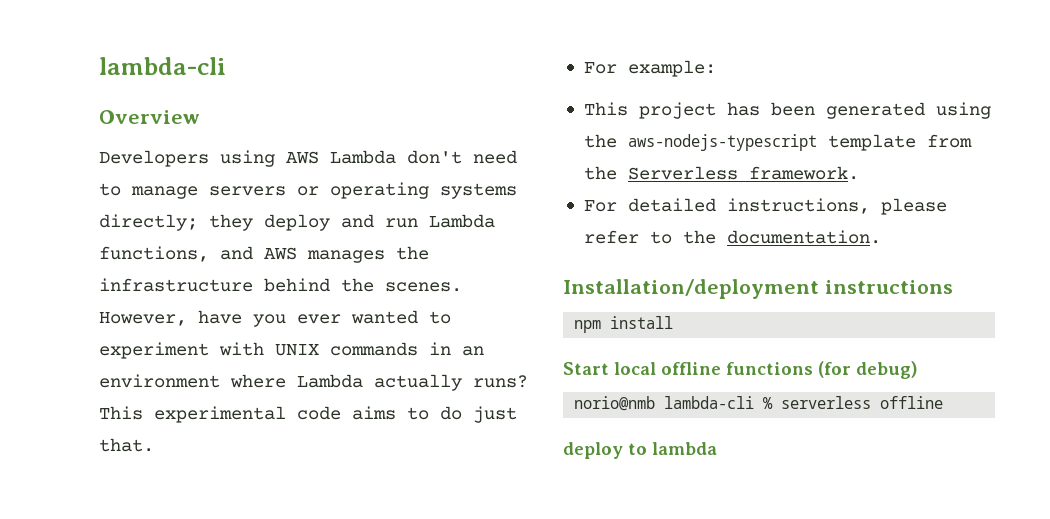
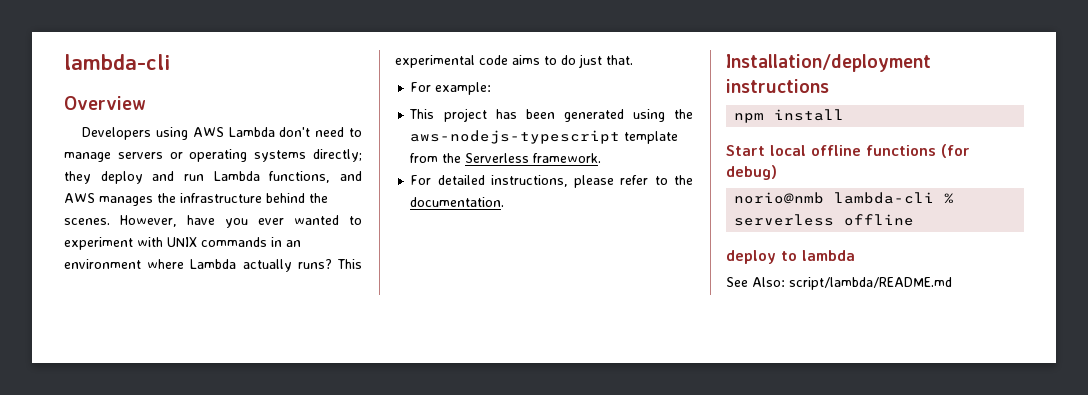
+ See Also: script/lambda/README.md

